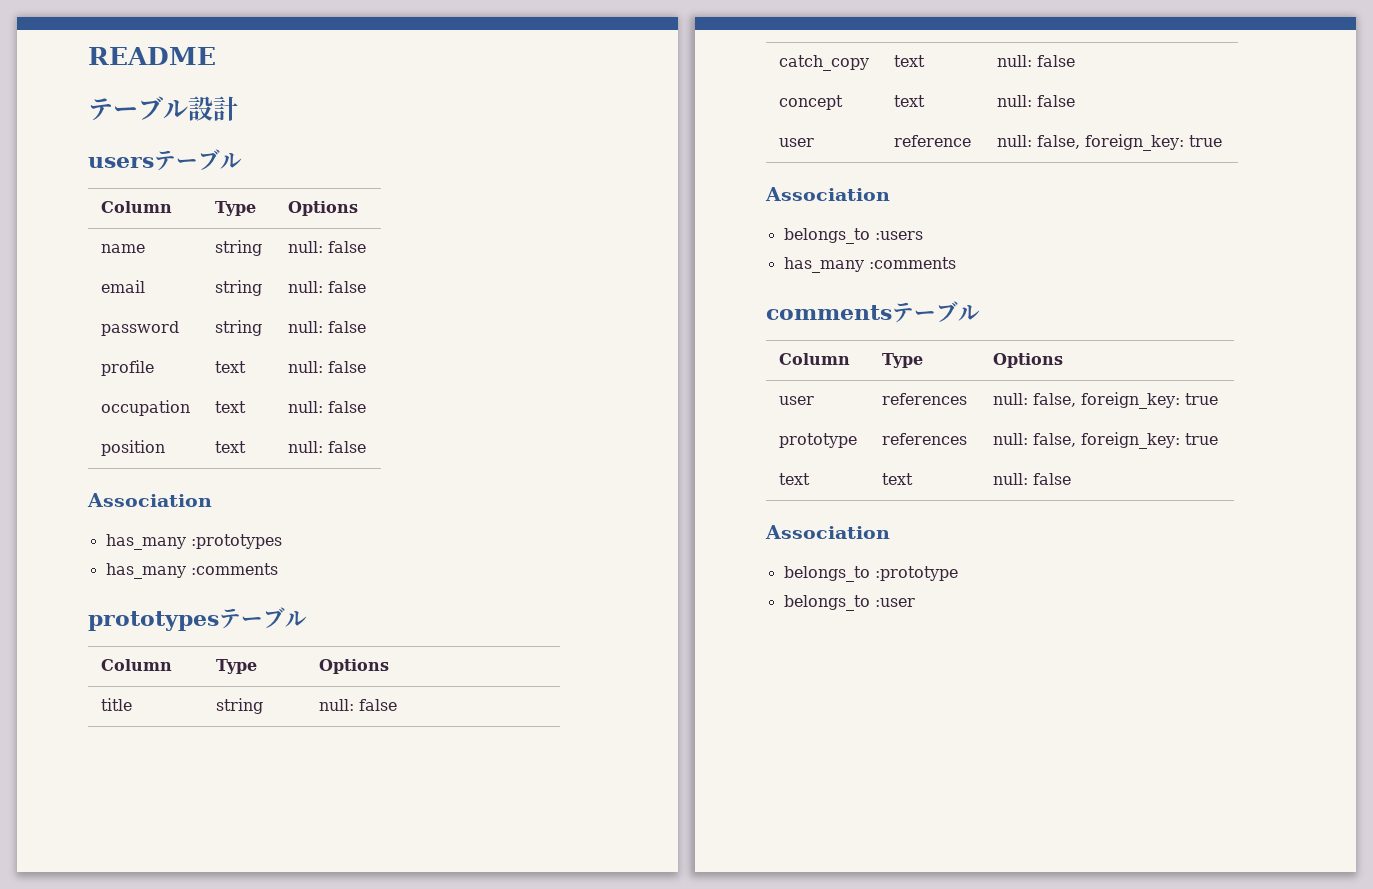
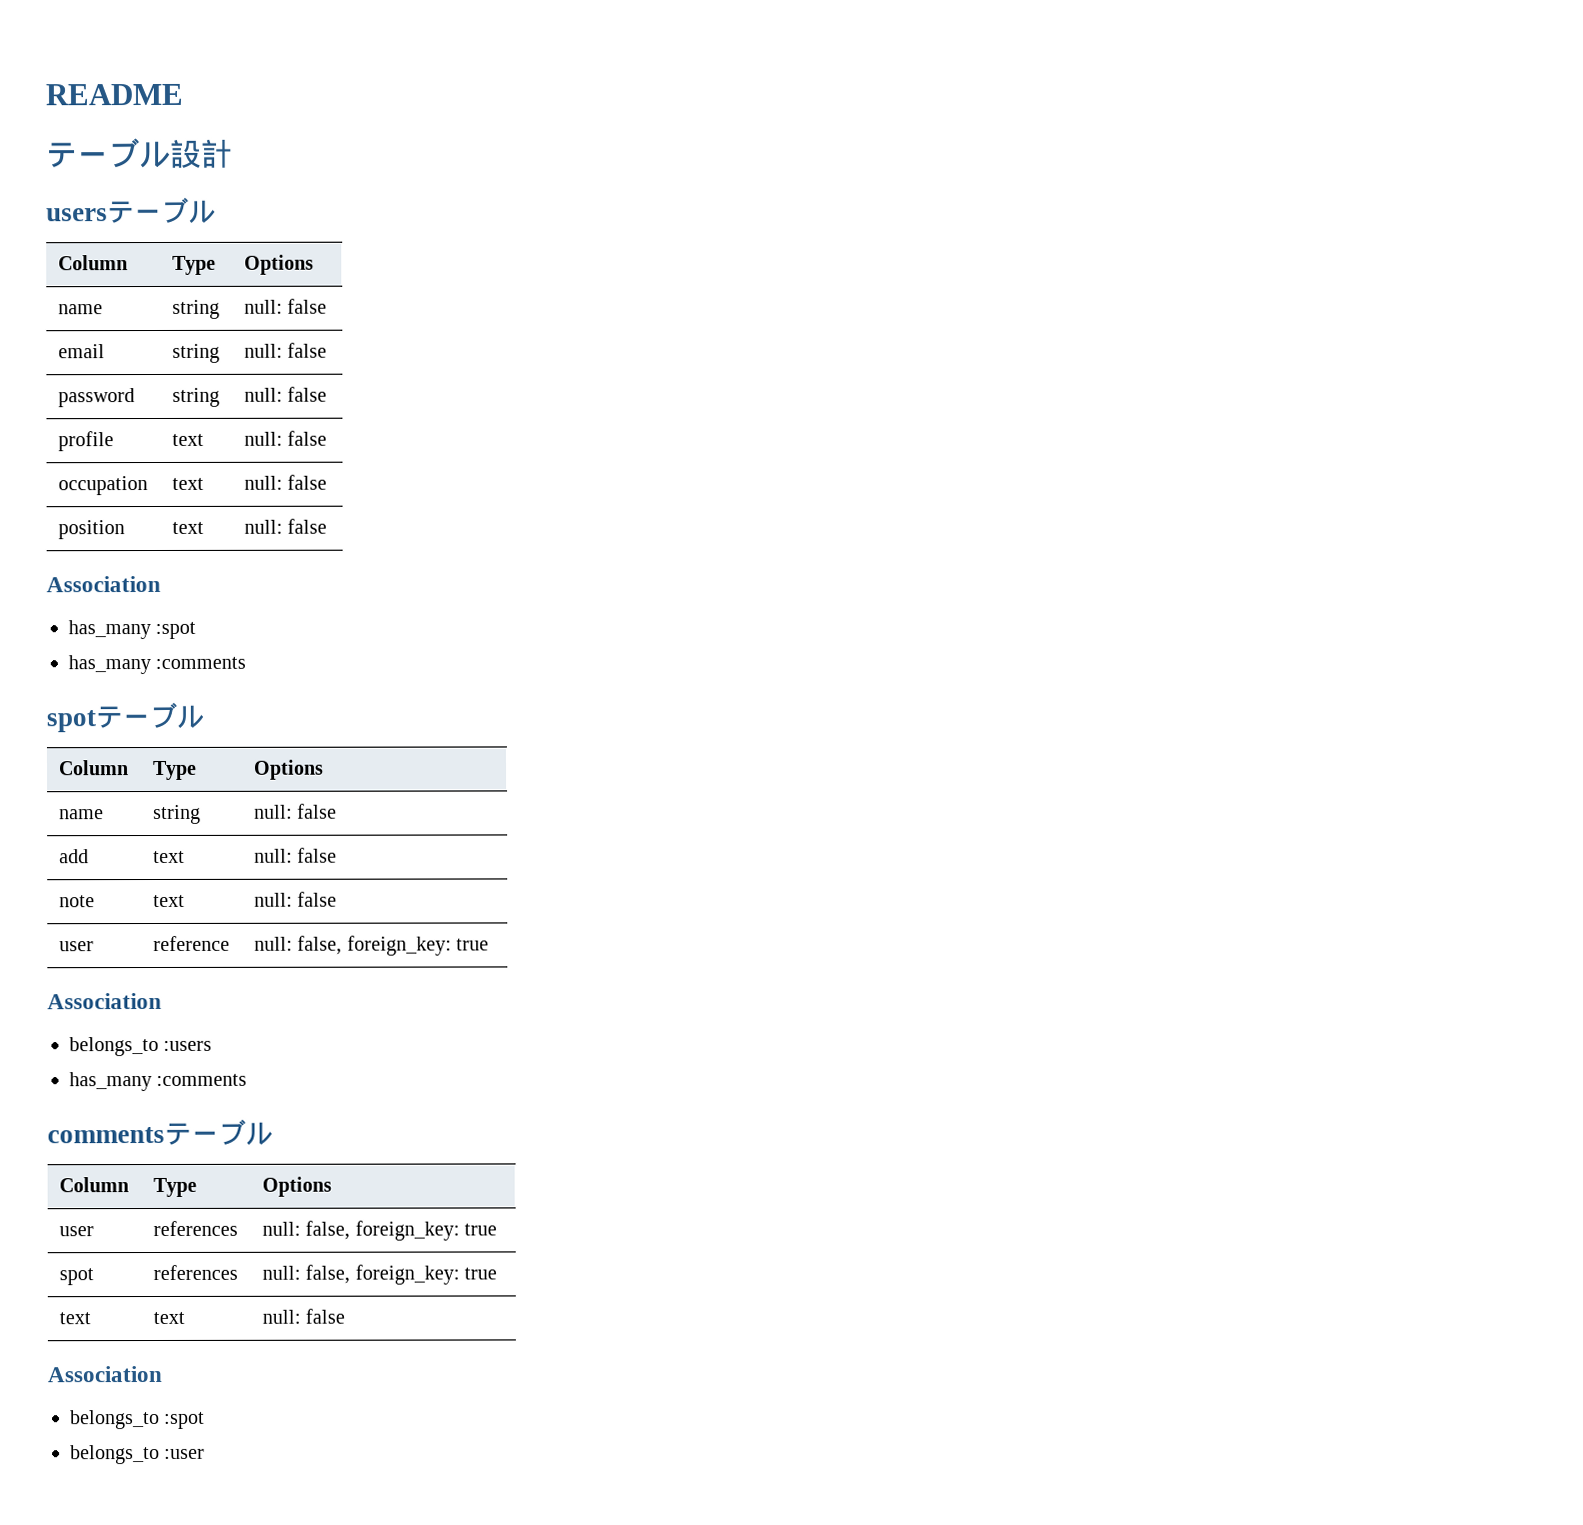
- has_many :prototypes
+ has_many :spot
  has_many :comments
- prototypesテーブル
+ spotテーブル
  Column | Type | Options
- title | string | null: false
- catch_copy | text | null: false
- concept | text | null: false
+ name | string | null: false
+ add | text | null: false
+ note | text | null: false
- prototype | references | null: false, foreign_key: true
+ spot | references | null: false, foreign_key: true
- belongs_to :prototype
+ belongs_to :spot

